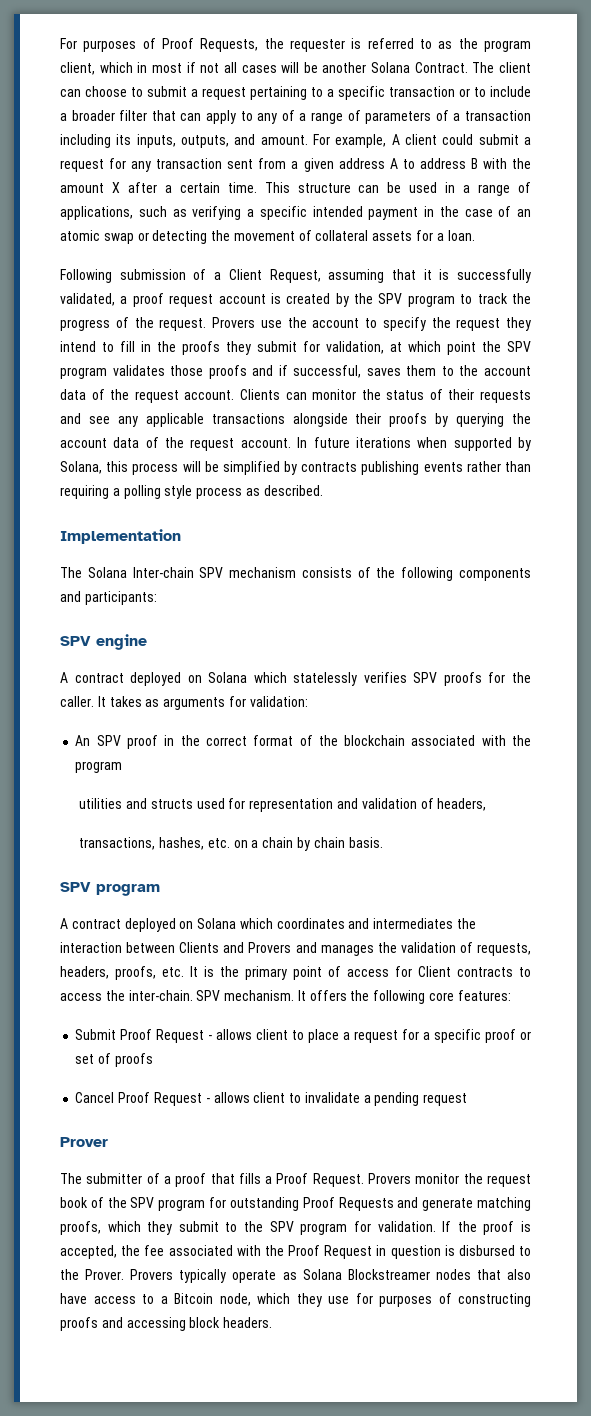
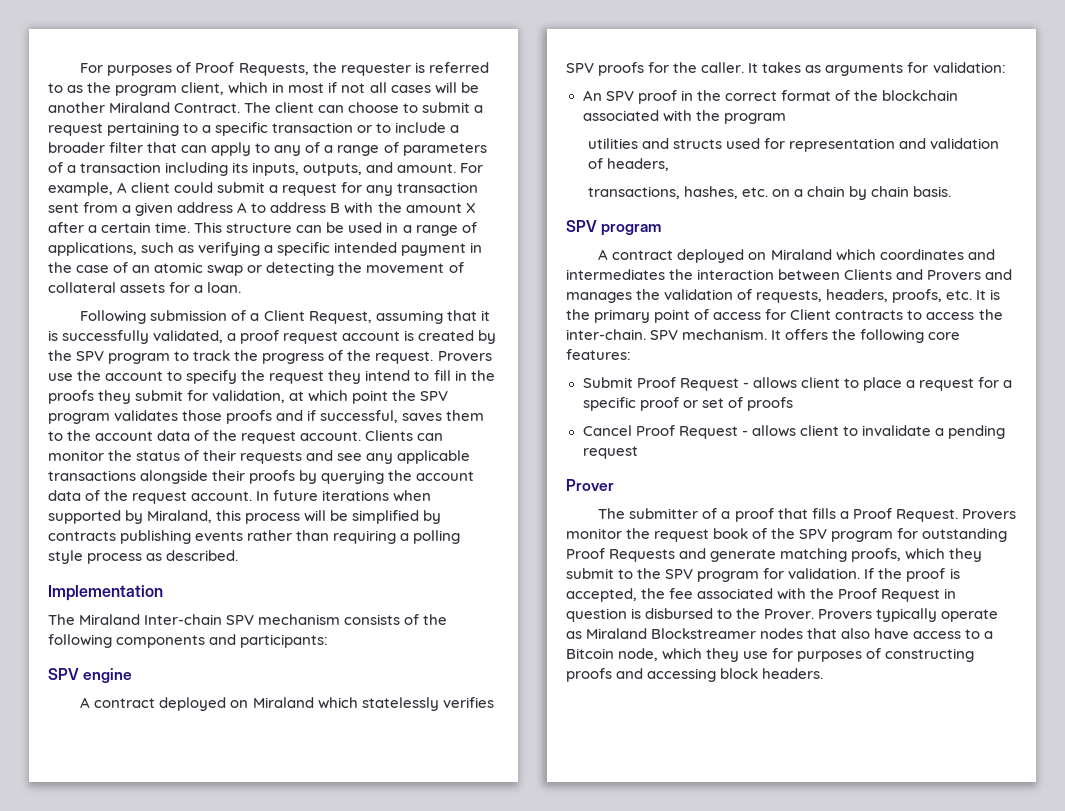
- For purposes of Proof Requests, the requester is referred to as the program client, which in most if not all cases will be another Solana Contract.
+ For purposes of Proof Requests, the requester is referred to as the program client, which in most if not all cases will be another Miraland Contract.
- In future iterations when supported by Solana, this process will be simplified by contracts publishing events rather than requiring a polling style process as described.
+ In future iterations when supported by Miraland, this process will be simplified by contracts publishing events rather than requiring a polling style process as described.
- The Solana Inter-chain SPV mechanism consists of the following components and participants:
+ The Miraland Inter-chain SPV mechanism consists of the following components and participants:
- A contract deployed on Solana which statelessly verifies SPV proofs for the caller.
+ A contract deployed on Miraland which statelessly verifies SPV proofs for the caller.
- A contract deployed on Solana which coordinates and intermediates the interaction between Clients and Provers and manages the validation of requests, headers, proofs, etc. It is the primary point of access for Client contracts to access the inter-chain.
+ A contract deployed on Miraland which coordinates and intermediates the interaction between Clients and Provers and manages the validation of requests, headers, proofs, etc. It is the primary point of access for Client contracts to access the inter-chain.
- Provers typically operate as Solana Blockstreamer nodes that also have access to a Bitcoin node, which they use for purposes of constructing proofs and accessing block headers.
+ Provers typically operate as Miraland Blockstreamer nodes that also have access to a Bitcoin node, which they use for purposes of constructing proofs and accessing block headers.

